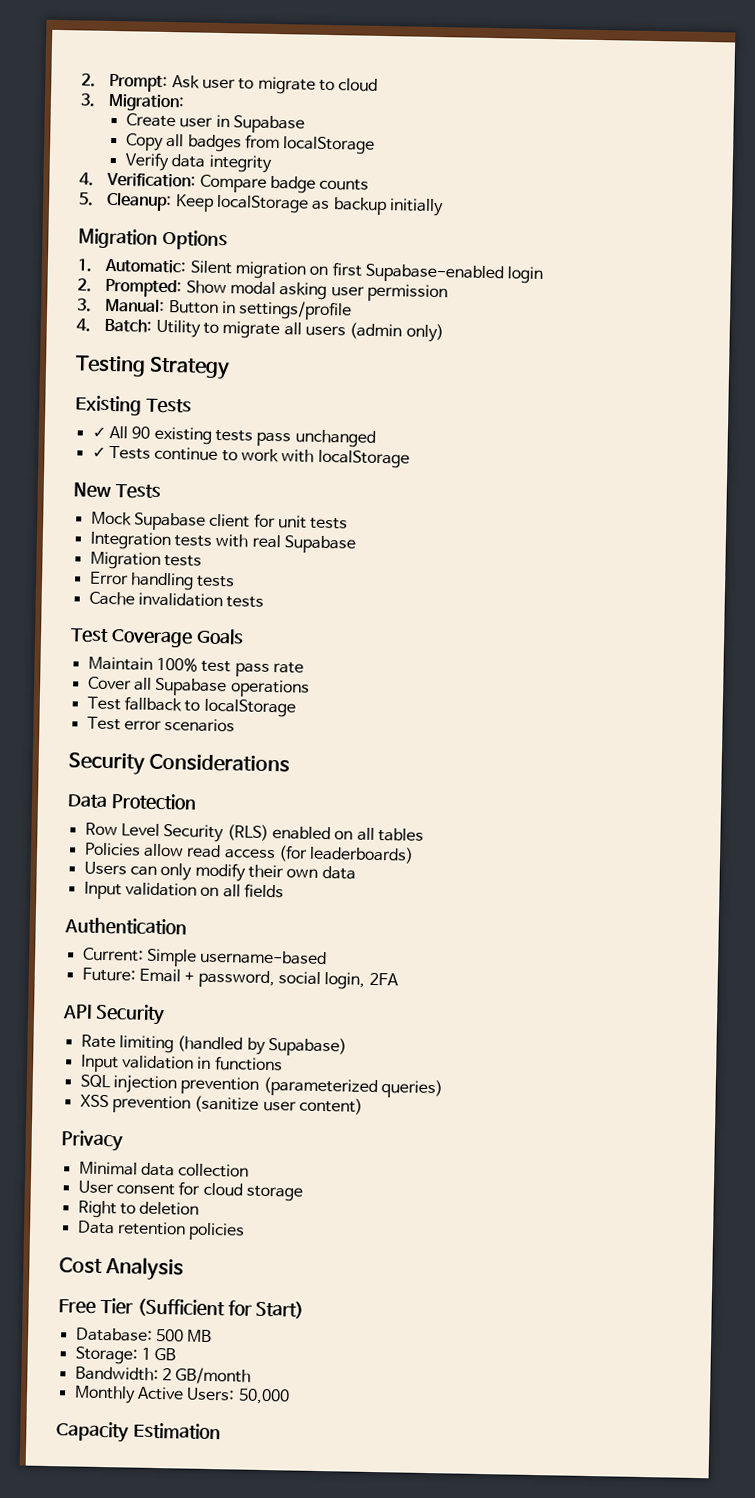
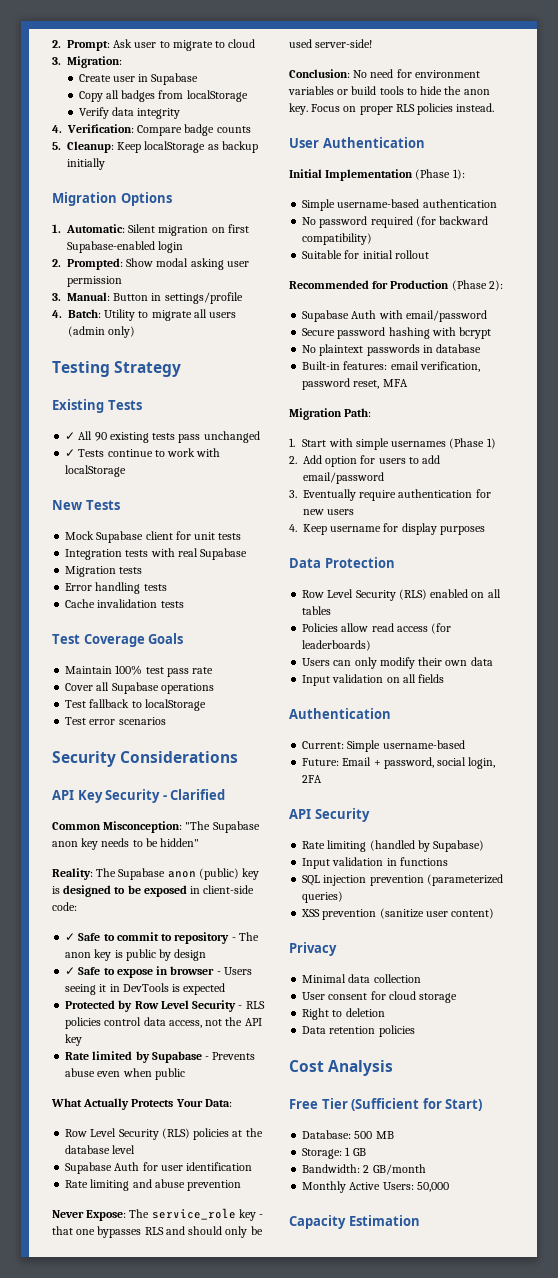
+ API Key Security - Clarified
+ Common Misconception: "The Supabase anon key needs to be hidden"
+ Reality: The Supabase anon (public) key is designed to be exposed in client-side code:
+ ✓ Safe to commit to repository - The anon key is public by design
+ ✓ Safe to expose in browser - Users seeing it in DevTools is expected
+ Protected by Row Level Security - RLS policies control data access, not the API key
+ Rate limited by Supabase - Prevents abuse even when public
+ What Actually Protects Your Data:
+ Row Level Security (RLS) policies at the database level
+ Supabase Auth for user identification
+ Rate limiting and abuse prevention
+ Never Expose: The service_role key - that one bypasses RLS and should only be used server-side!
+ Conclusion: No need for environment variables or build tools to hide the anon key. Focus on proper RLS policies instead.
+ User Authentication
+ Initial Implementation (Phase 1):
+ Simple username-based authentication
+ No password required (for backward compatibility)
+ Suitable for initial rollout
+ Recommended for Production (Phase 2):
+ Supabase Auth with email/password
+ Secure password hashing with bcrypt
+ No plaintext passwords in database
+ Built-in features: email verification, password reset, MFA
+ Migration Path:
+ 1. Start with simple usernames (Phase 1)
+ 2. Add option for users to add email/password
+ 3. Eventually require authentication for new users
+ 4. Keep username for display purposes

